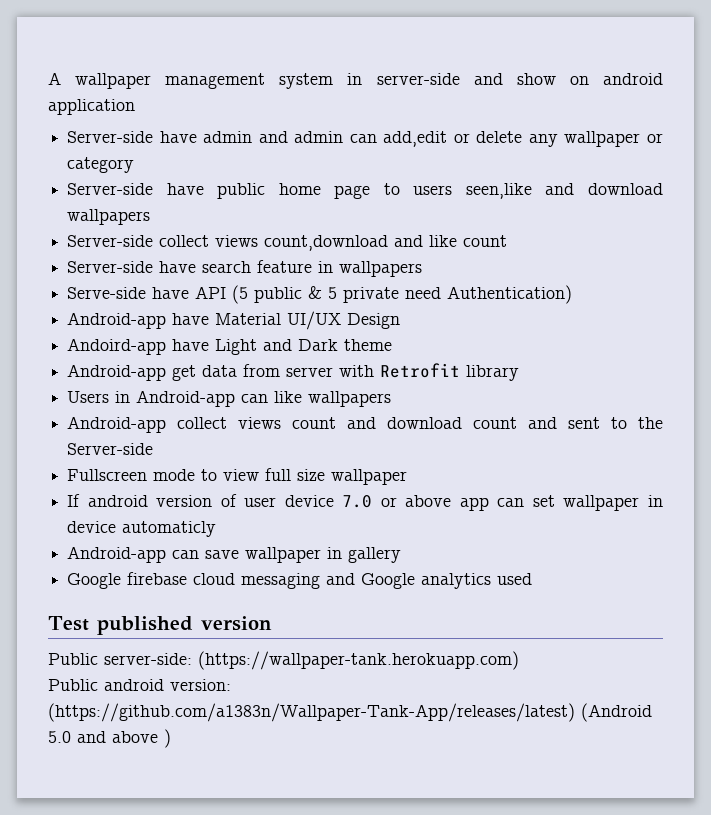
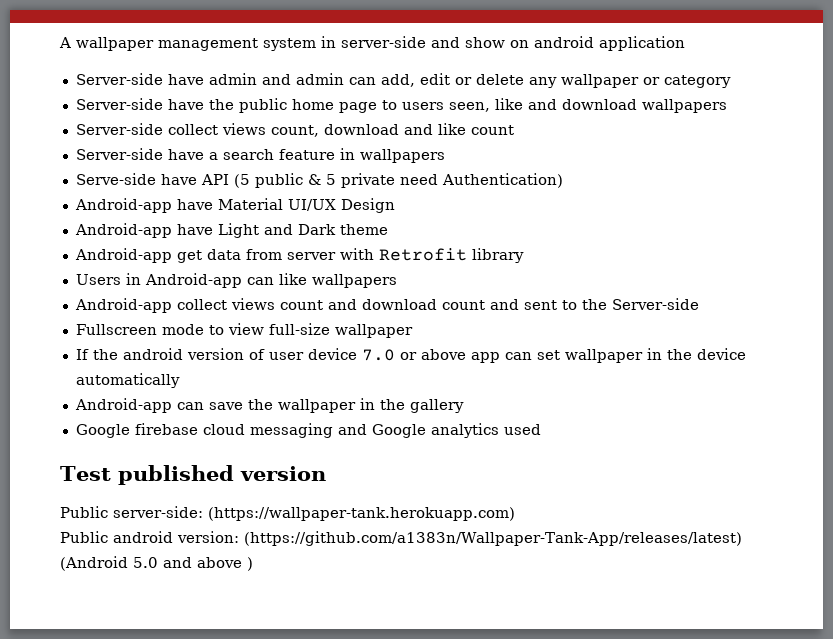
- Server-side have admin and admin can add,edit or delete any wallpaper or category
+ Server-side have admin and admin can add, edit or delete any wallpaper or category
- Server-side have public home page to users seen,like and download wallpapers
+ Server-side have the public home page to users seen, like and download wallpapers
- Server-side collect views count,download and like count
+ Server-side collect views count, download and like count
- Server-side have search feature in wallpapers
+ Server-side have a search feature in wallpapers
- Andoird-app have Light and Dark theme
+ Android-app have Light and Dark theme
- Fullscreen mode to view full size wallpaper
+ Fullscreen mode to view full-size wallpaper
- If android version of user device 7.0 or above app can set wallpaper in device automaticly
+ If the android version of user device 7.0 or above app can set wallpaper in the device automatically
- Android-app can save wallpaper in gallery
+ Android-app can save the wallpaper in the gallery

